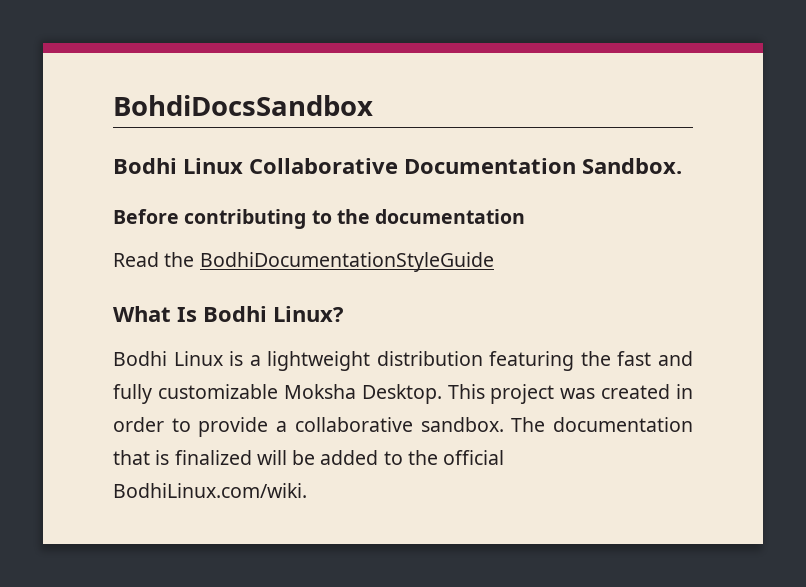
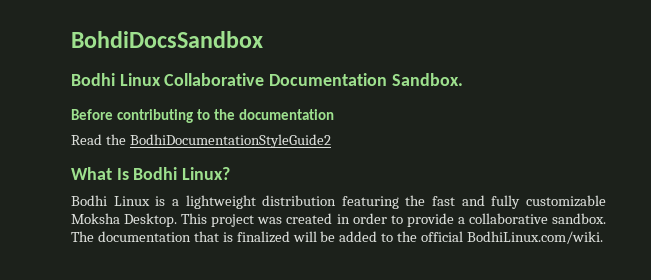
- Read the BodhiDocumentationStyleGuide
+ Read the BodhiDocumentationStyleGuide2

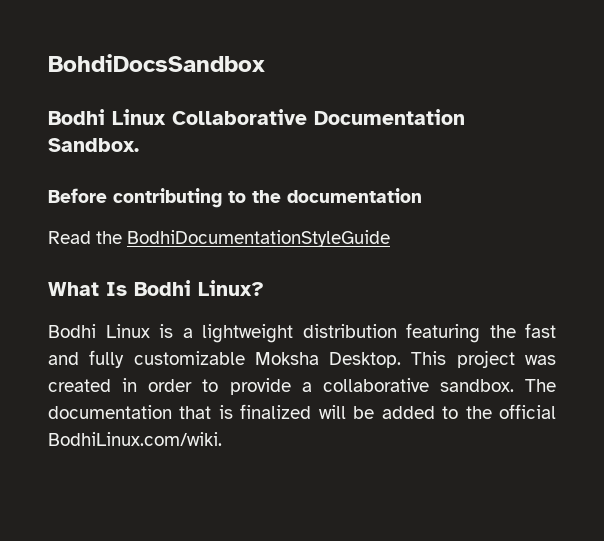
- Read the BodhiDocumentationStyleGuide2
+ Read the BodhiDocumentationStyleGuide

